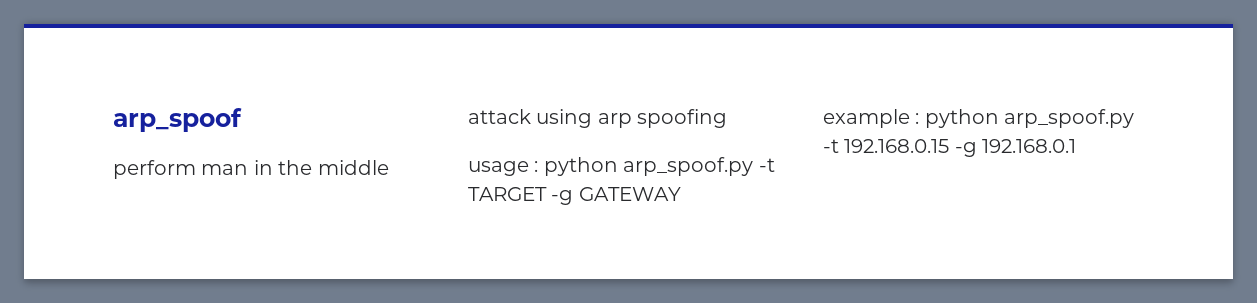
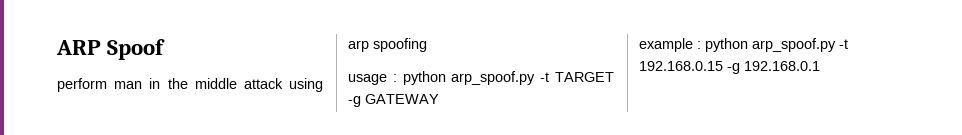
- arp_spoof
+ ARP Spoof

